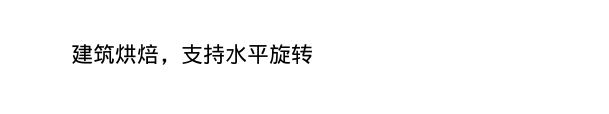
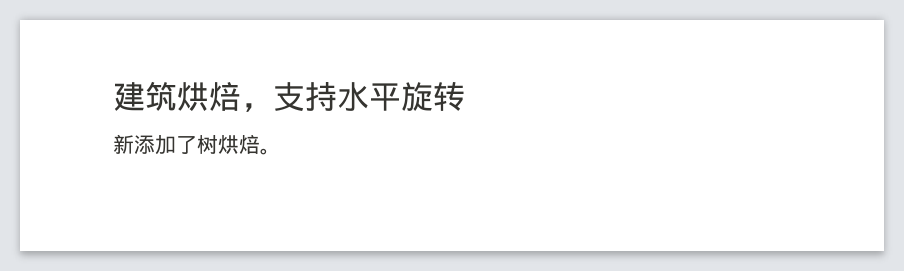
+ 新添加了树烘焙。

